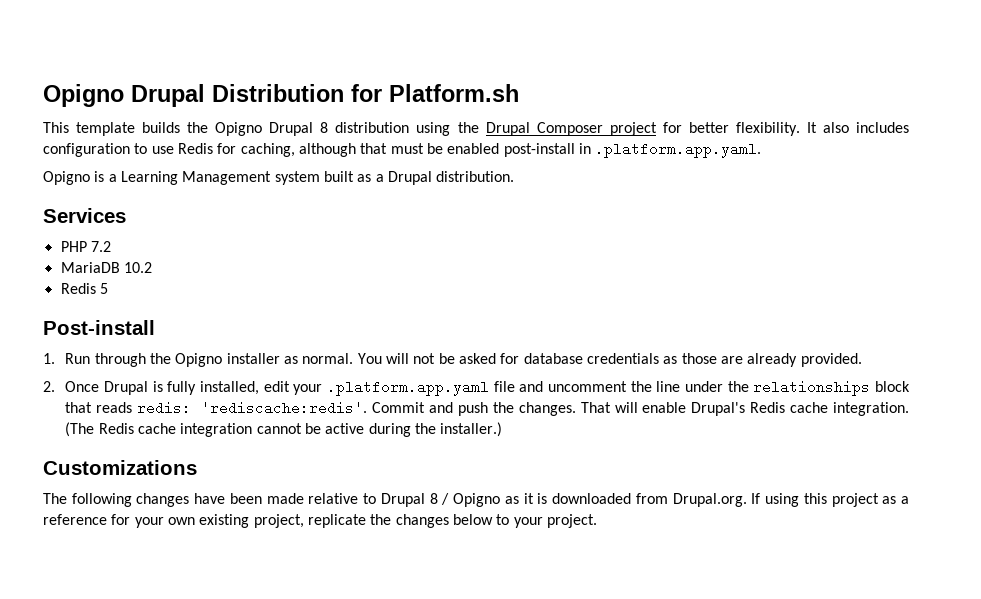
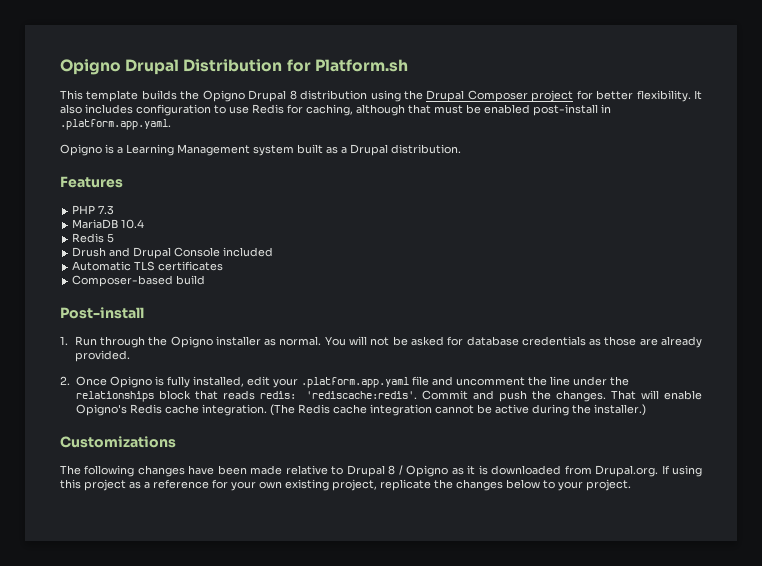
- Services
+ Features
- PHP 7.2
+ PHP 7.3
- MariaDB 10.2
+ MariaDB 10.4
+ Drush and Drupal Console included
+ Automatic TLS certificates
+ Composer-based build
- 2. Once Drupal is fully installed, edit your .platform.app.yaml file and uncomment the line under the relationships block that reads redis: 'rediscache:redis'.
+ 2. Once Opigno is fully installed, edit your .platform.app.yaml file and uncomment the line under the relationships block that reads redis: 'rediscache:redis'.
- That will enable Drupal's Redis cache integration.
+ That will enable Opigno's Redis cache integration.

